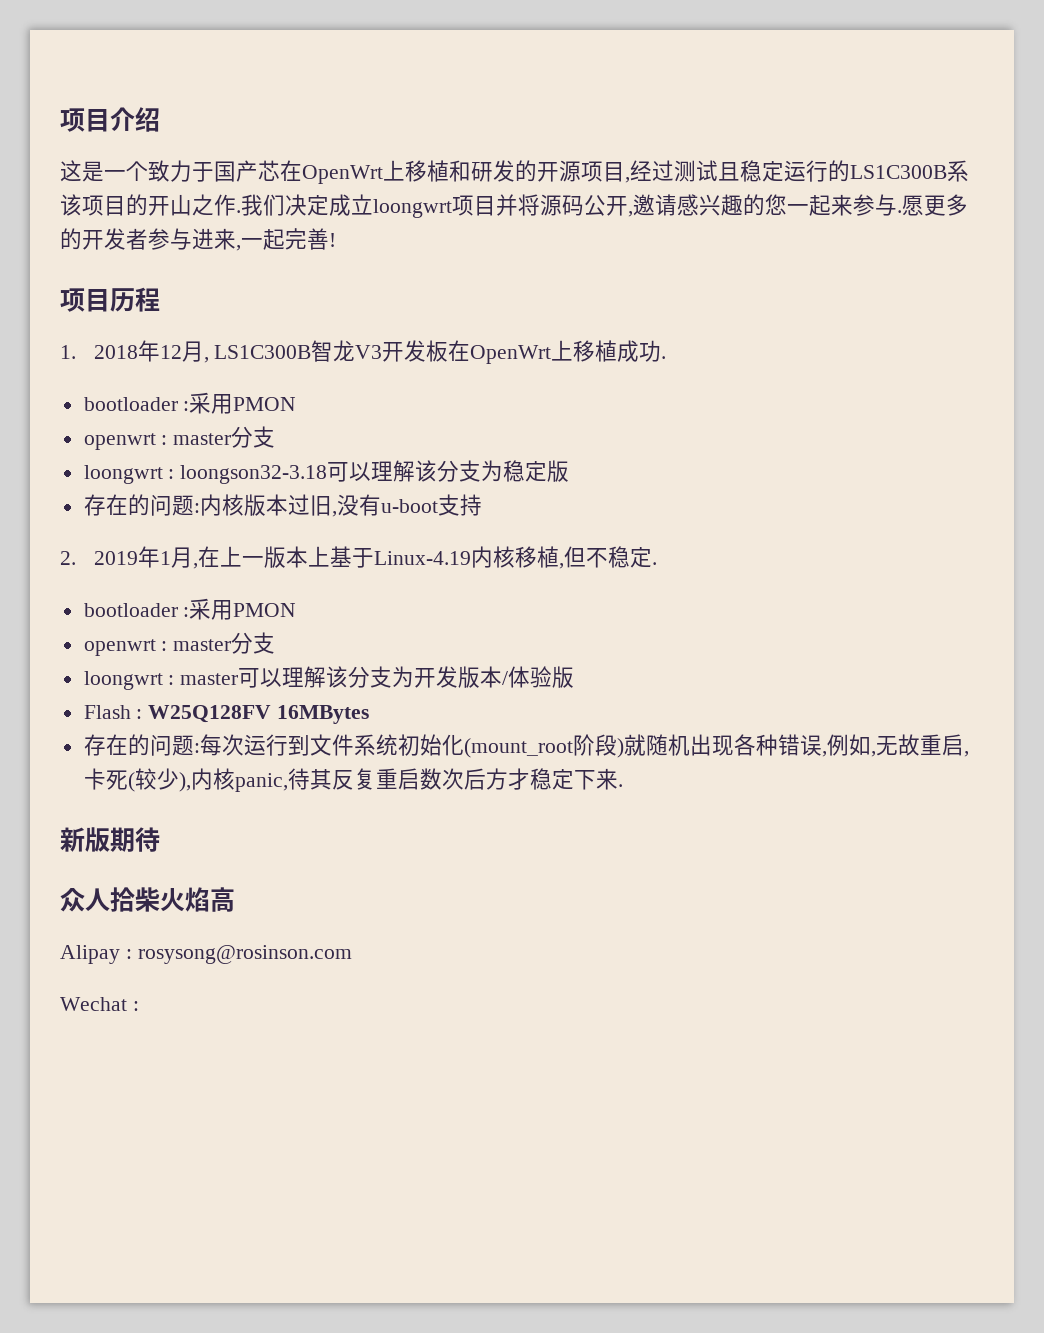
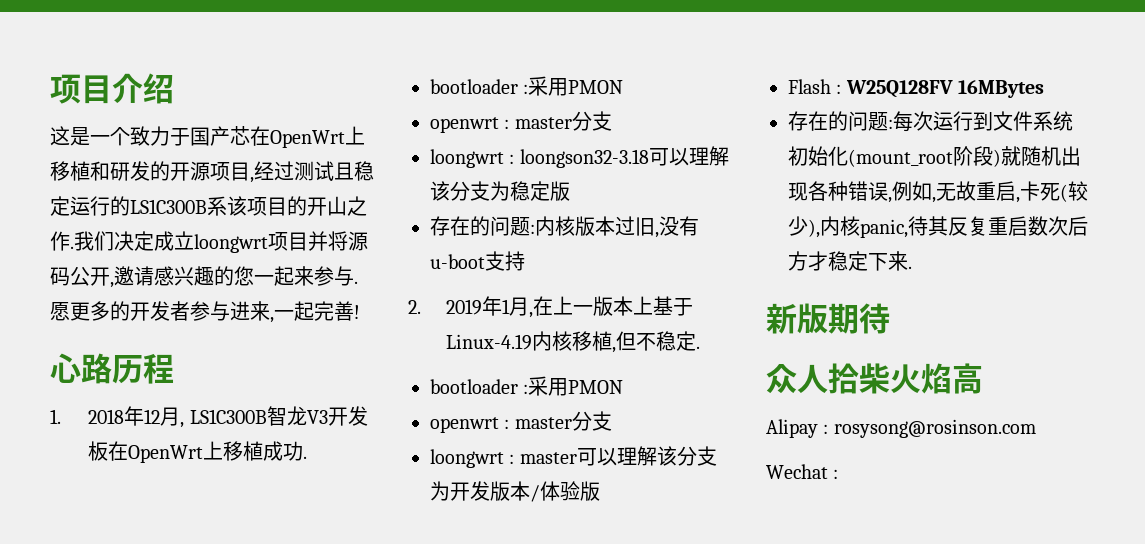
- 项目历程
+ 心路历程

